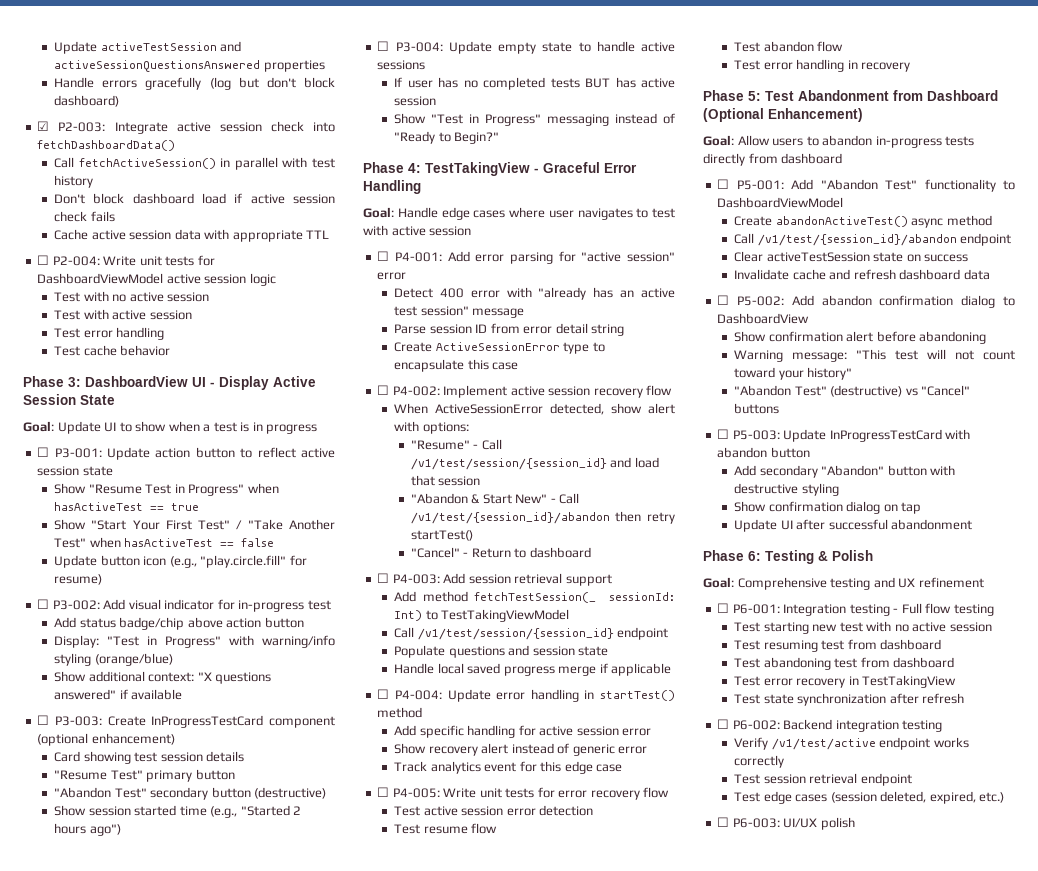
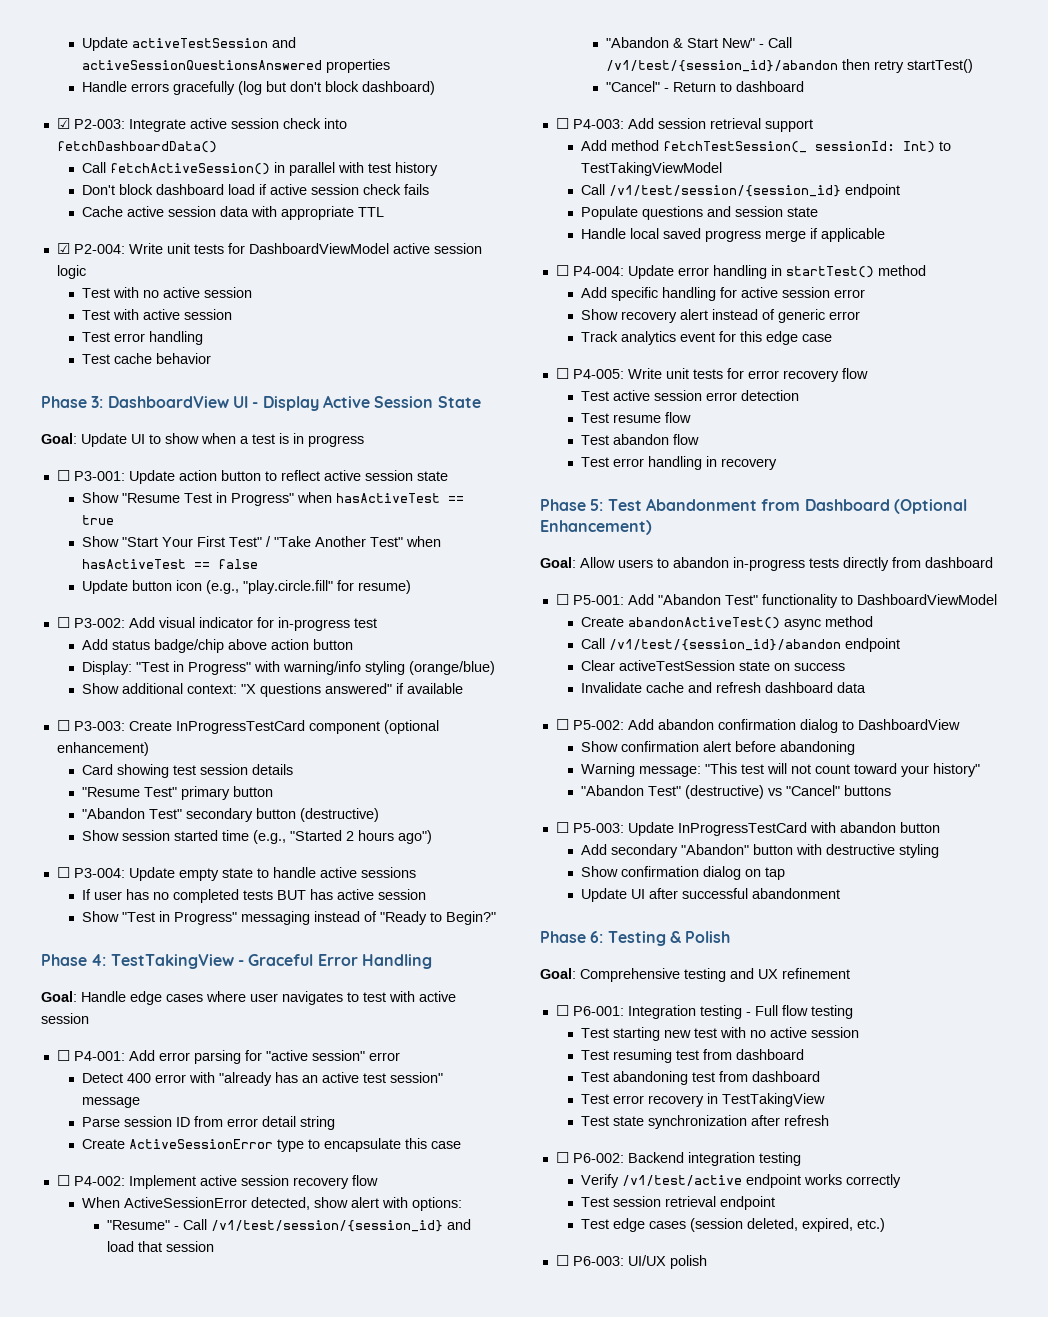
- ☐ P2-004: Write unit tests for DashboardViewModel active session logic
+ ☑ P2-004: Write unit tests for DashboardViewModel active session logic

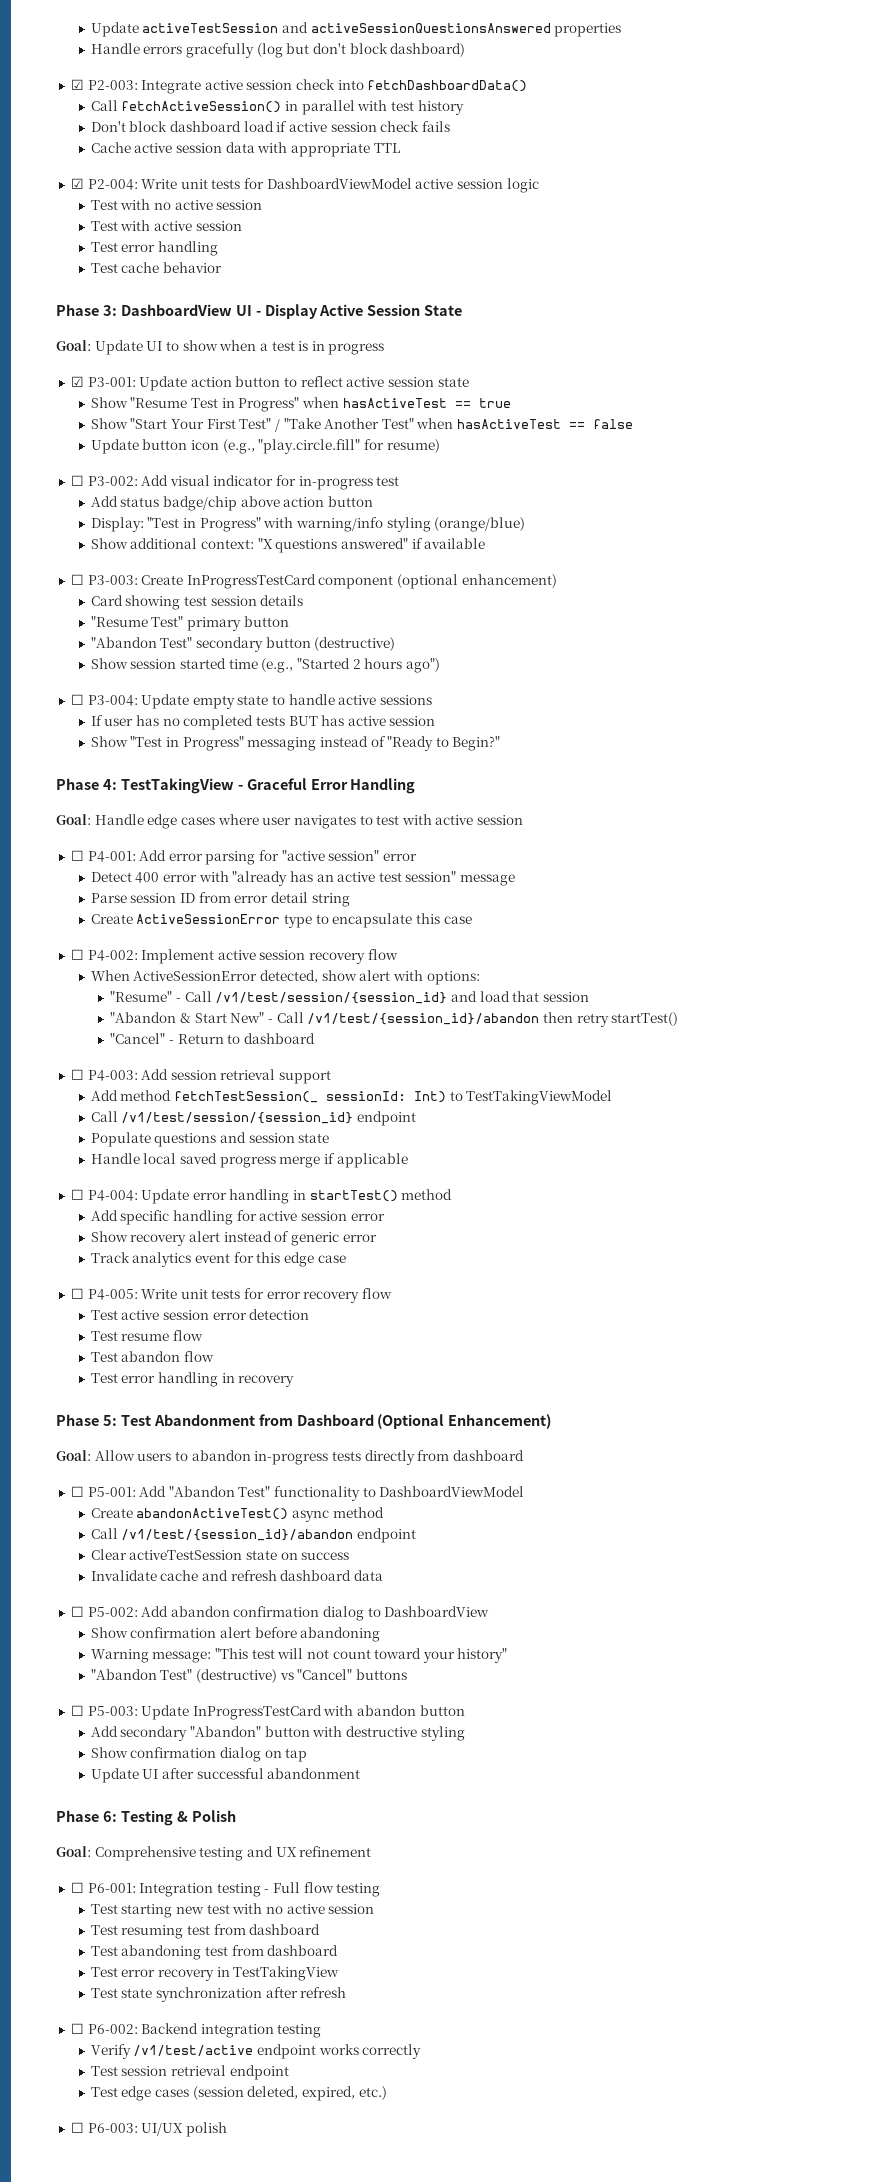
- ☐ P3-001: Update action button to reflect active session state
+ ☑ P3-001: Update action button to reflect active session state

